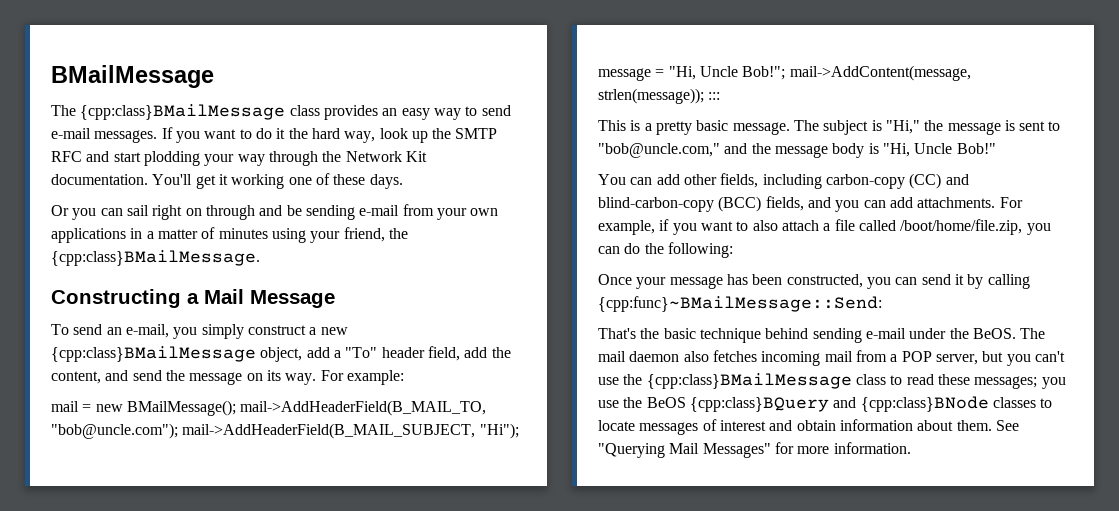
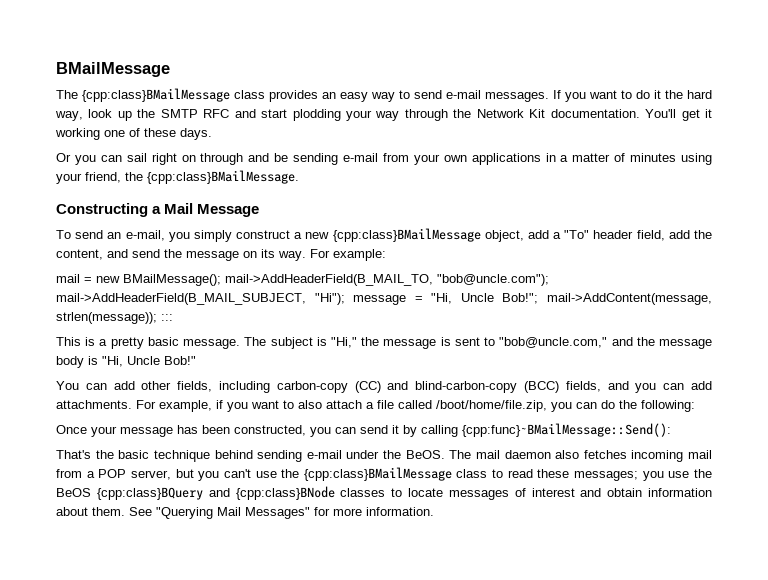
- Once your message has been constructed, you can send it by calling {cpp:func}~BMailMessage::Send:
+ Once your message has been constructed, you can send it by calling {cpp:func}~BMailMessage::Send():

